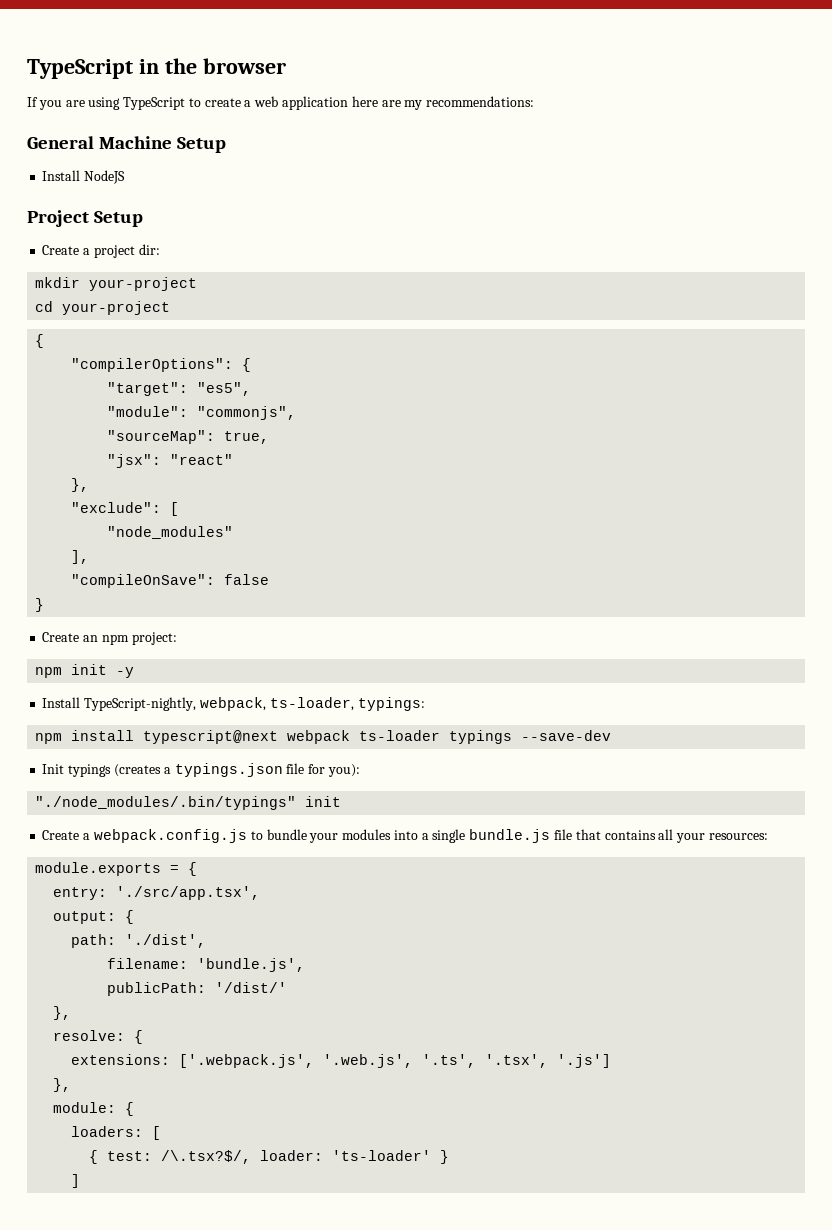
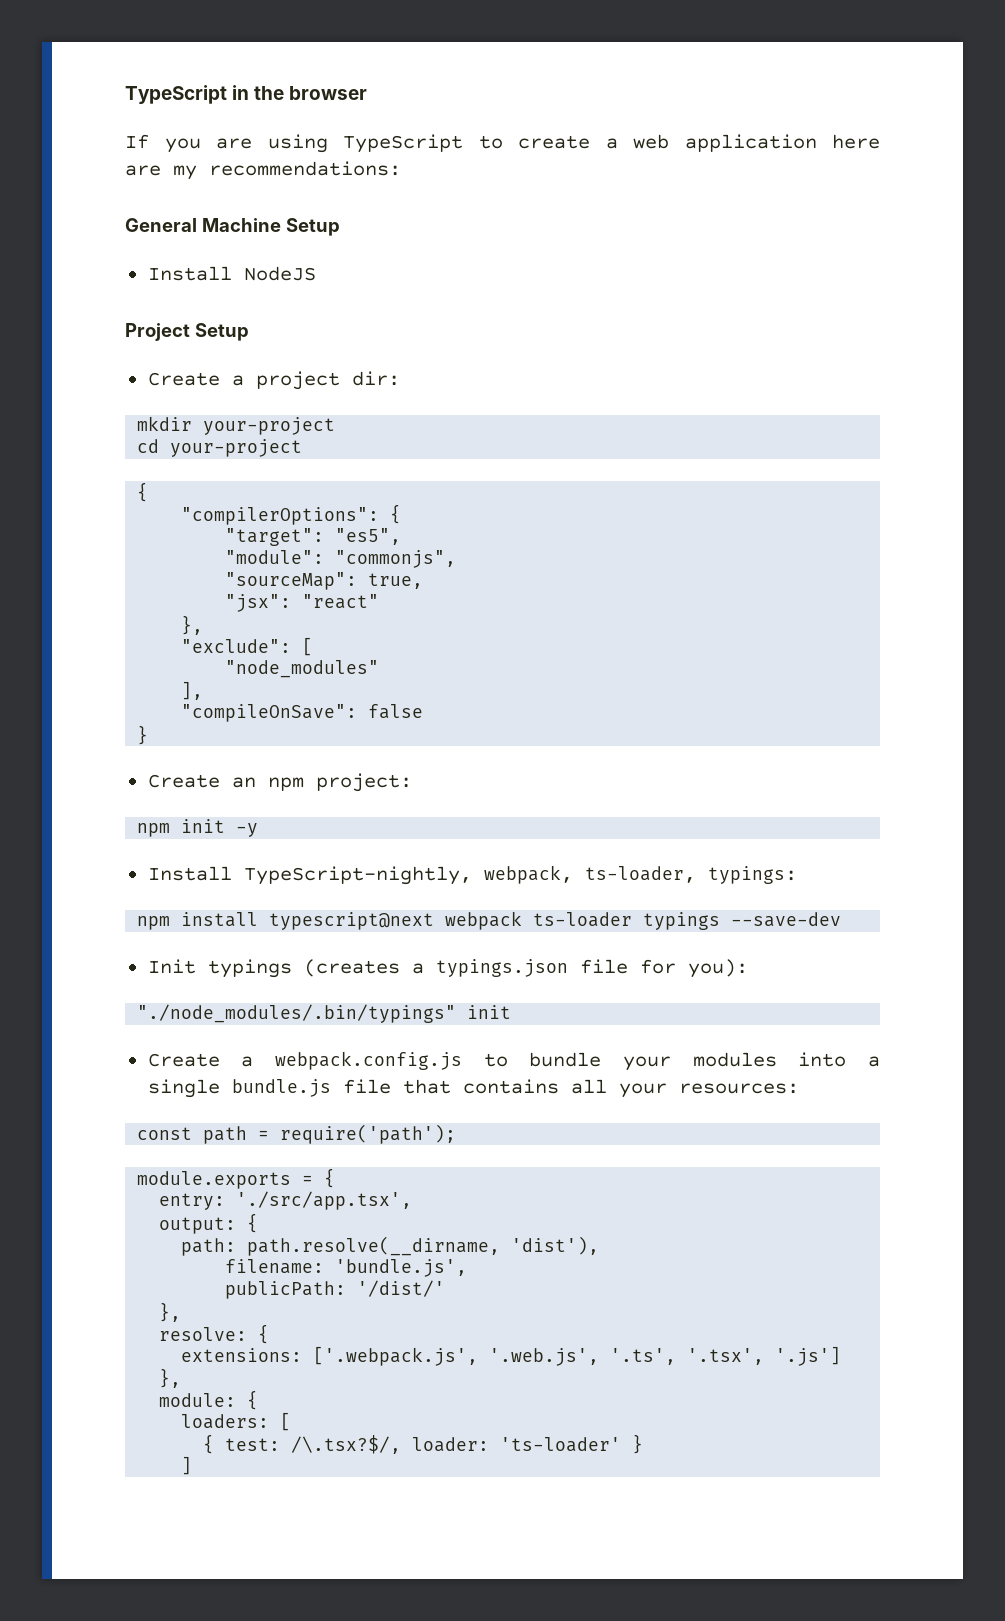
+ const path = require('path');
- path: './dist',
+ path: path.resolve(__dirname, 'dist'),

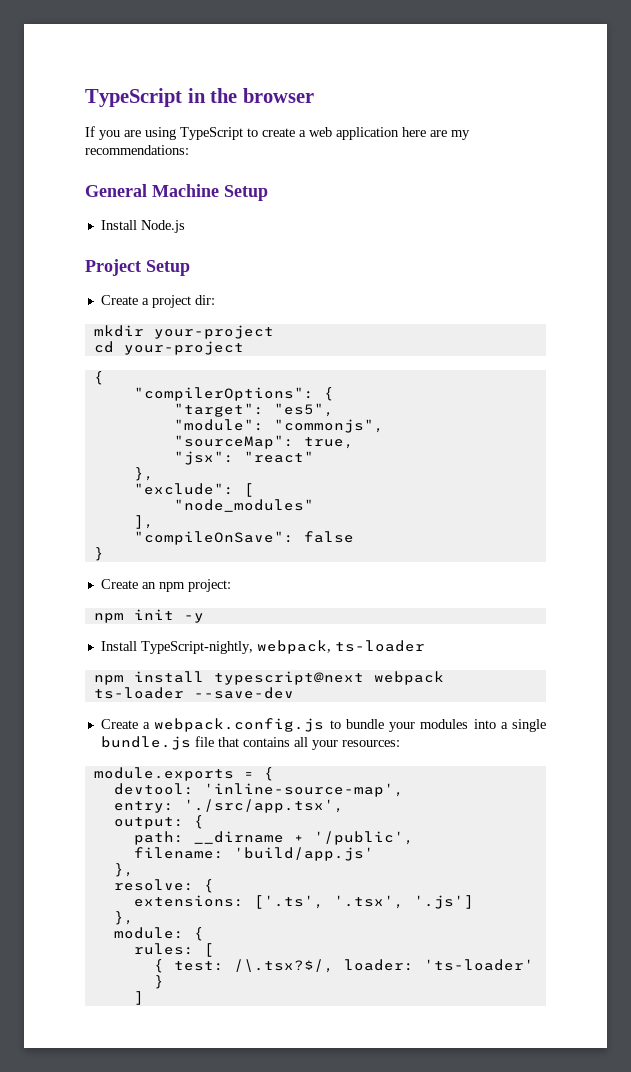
- Install NodeJS
+ Install Node.js
- Install TypeScript-nightly, webpack, ts-loader, typings:
+ Install TypeScript-nightly, webpack, ts-loader
- npm install typescript@next webpack ts-loader typings --save-dev
+ npm install typescript@next webpack ts-loader --save-dev
- Init typings (creates a typings.json file for you):
- "./node_modules/.bin/typings" init
- const path = require('path');
+ devtool: 'inline-source-map',
- path: path.resolve(__dirname, 'dist'),
- filename: 'bundle.js',
- publicPath: '/dist/'
+ path: __dirname + '/public',
+ filename: 'build/app.js'
- extensions: ['.webpack.js', '.web.js', '.ts', '.tsx', '.js']
+ extensions: ['.ts', '.tsx', '.js']
- loaders: [
+ rules: [

